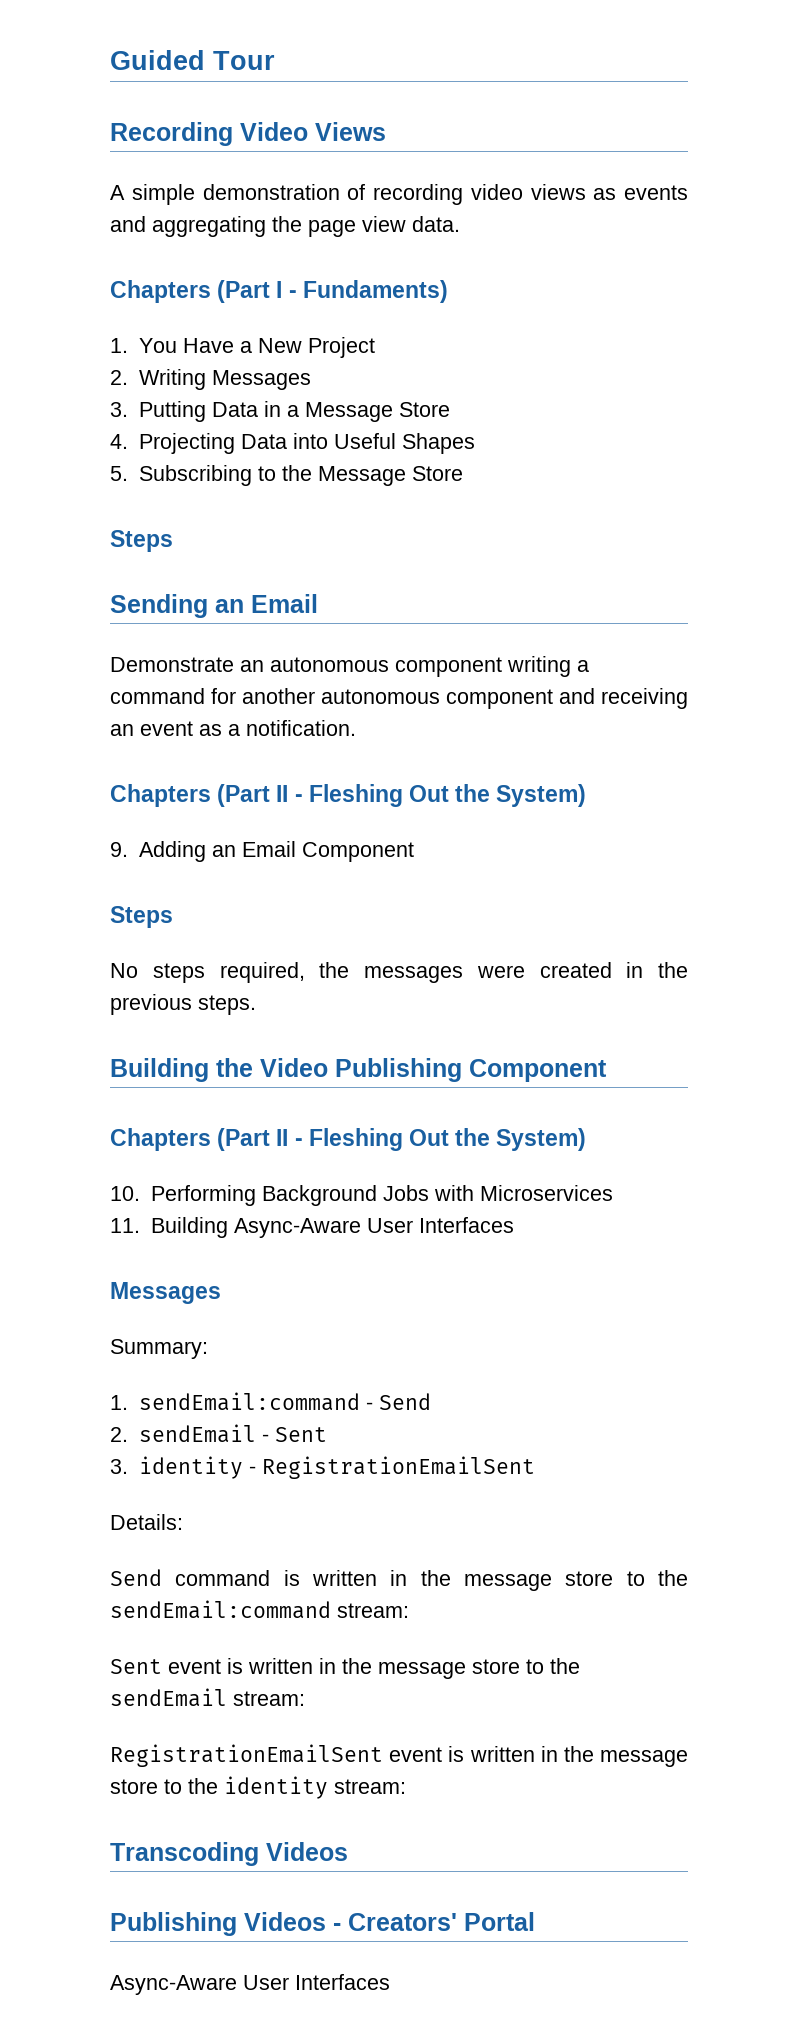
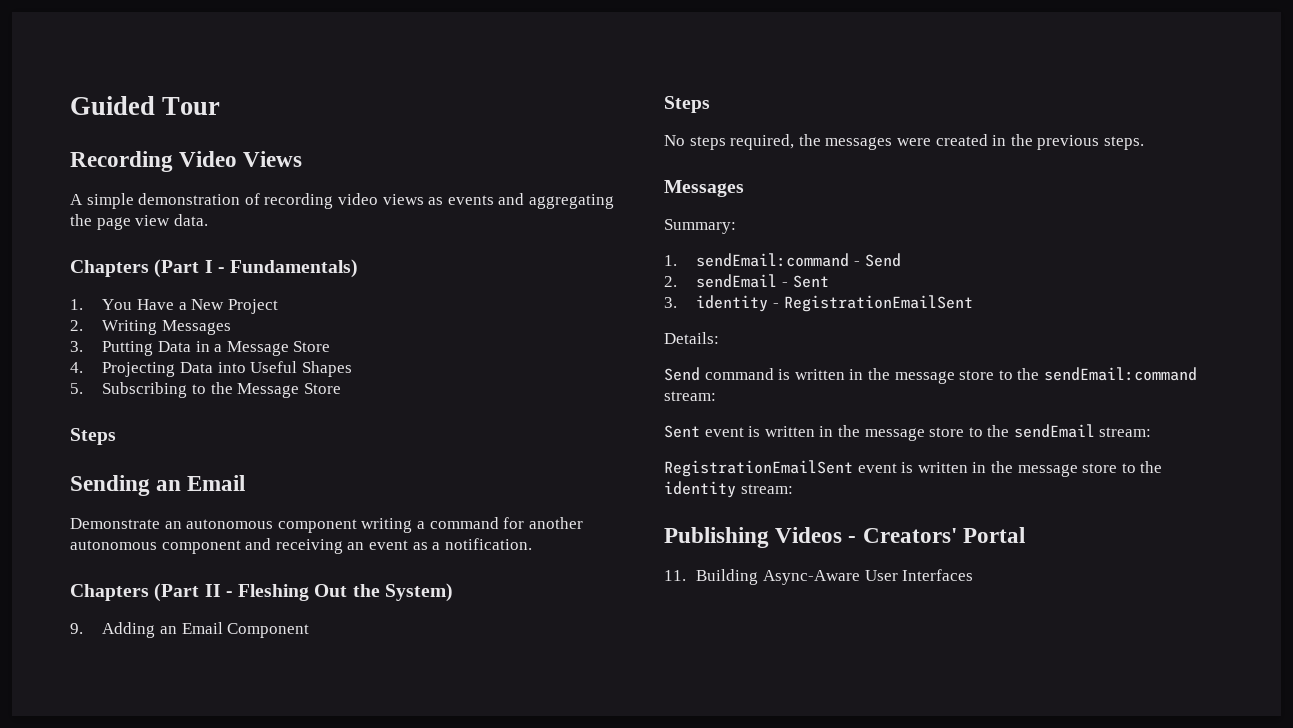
- Chapters (Part I - Fundaments)
+ Chapters (Part I - Fundamentals)
- Building the Video Publishing Component
- Chapters (Part II - Fleshing Out the System)
- 10. Performing Background Jobs with Microservices
- 11. Building Async-Aware User Interfaces
- Transcoding Videos
  Publishing Videos - Creators' Portal
- Async-Aware User Interfaces
+ 11. Building Async-Aware User Interfaces

